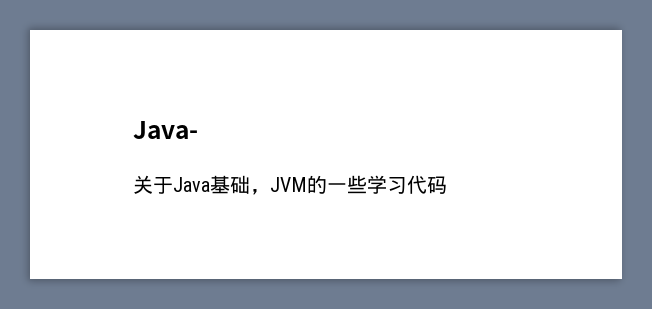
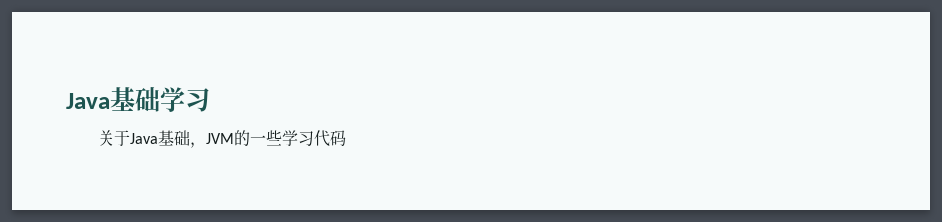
- Java-
+ Java基础学习

